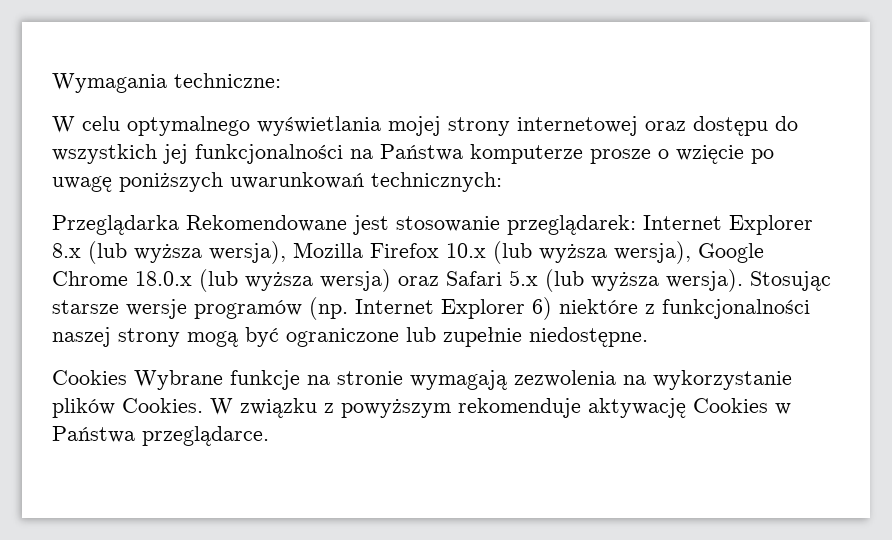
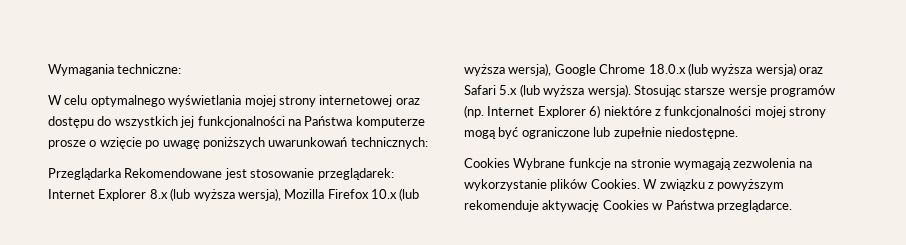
- Stosując starsze wersje programów (np. Internet Explorer 6) niektóre z funkcjonalności naszej strony mogą być ograniczone lub zupełnie niedostępne.
+ Stosując starsze wersje programów (np. Internet Explorer 6) niektóre z funkcjonalności mojej strony mogą być ograniczone lub zupełnie niedostępne.

